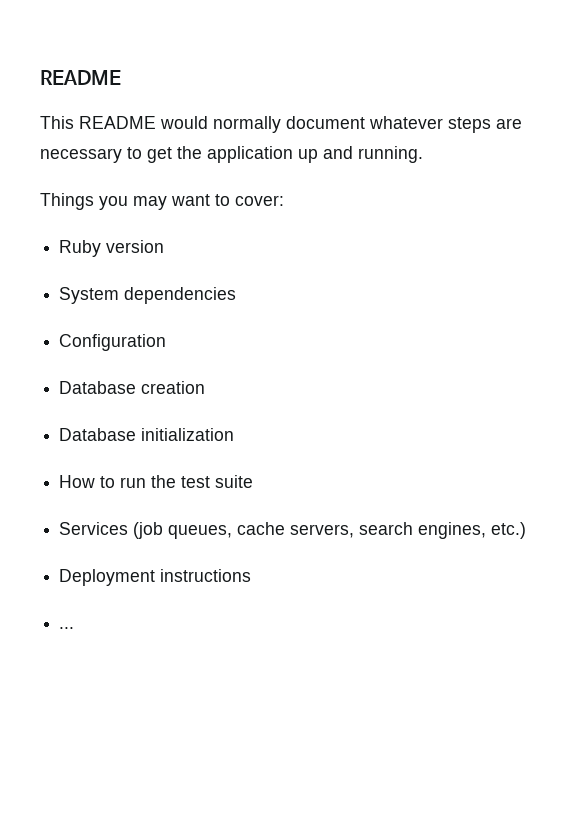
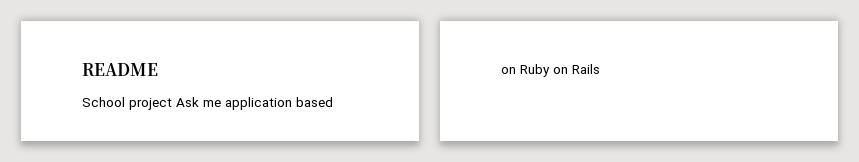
- This README would normally document whatever steps are necessary to get the application up and running.
- Things you may want to cover:
- Ruby version
- System dependencies
- Configuration
- Database creation
- Database initialization
- How to run the test suite
- Services (job queues, cache servers, search engines, etc.)
- Deployment instructions
- ...
+ School project Ask me application based on Ruby on Rails

